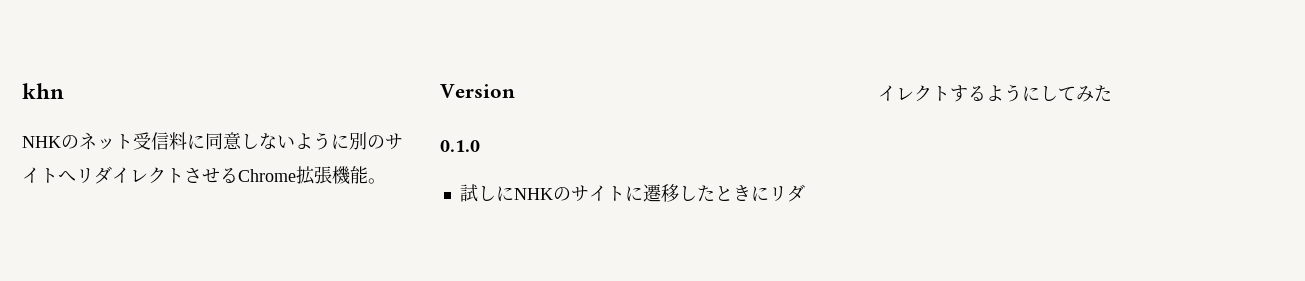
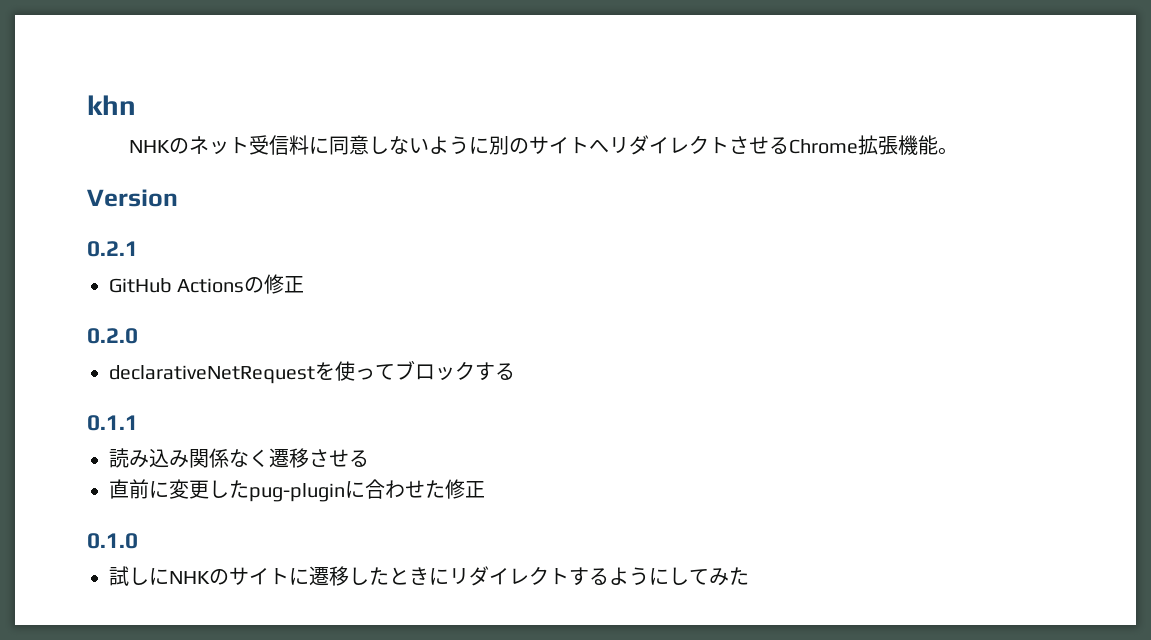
+ 0.2.1
+ GitHub Actionsの修正
+ 0.2.0
+ declarativeNetRequestを使ってブロックする
+ 0.1.1
+ 読み込み関係なく遷移させる
+ 直前に変更したpug-pluginに合わせた修正

